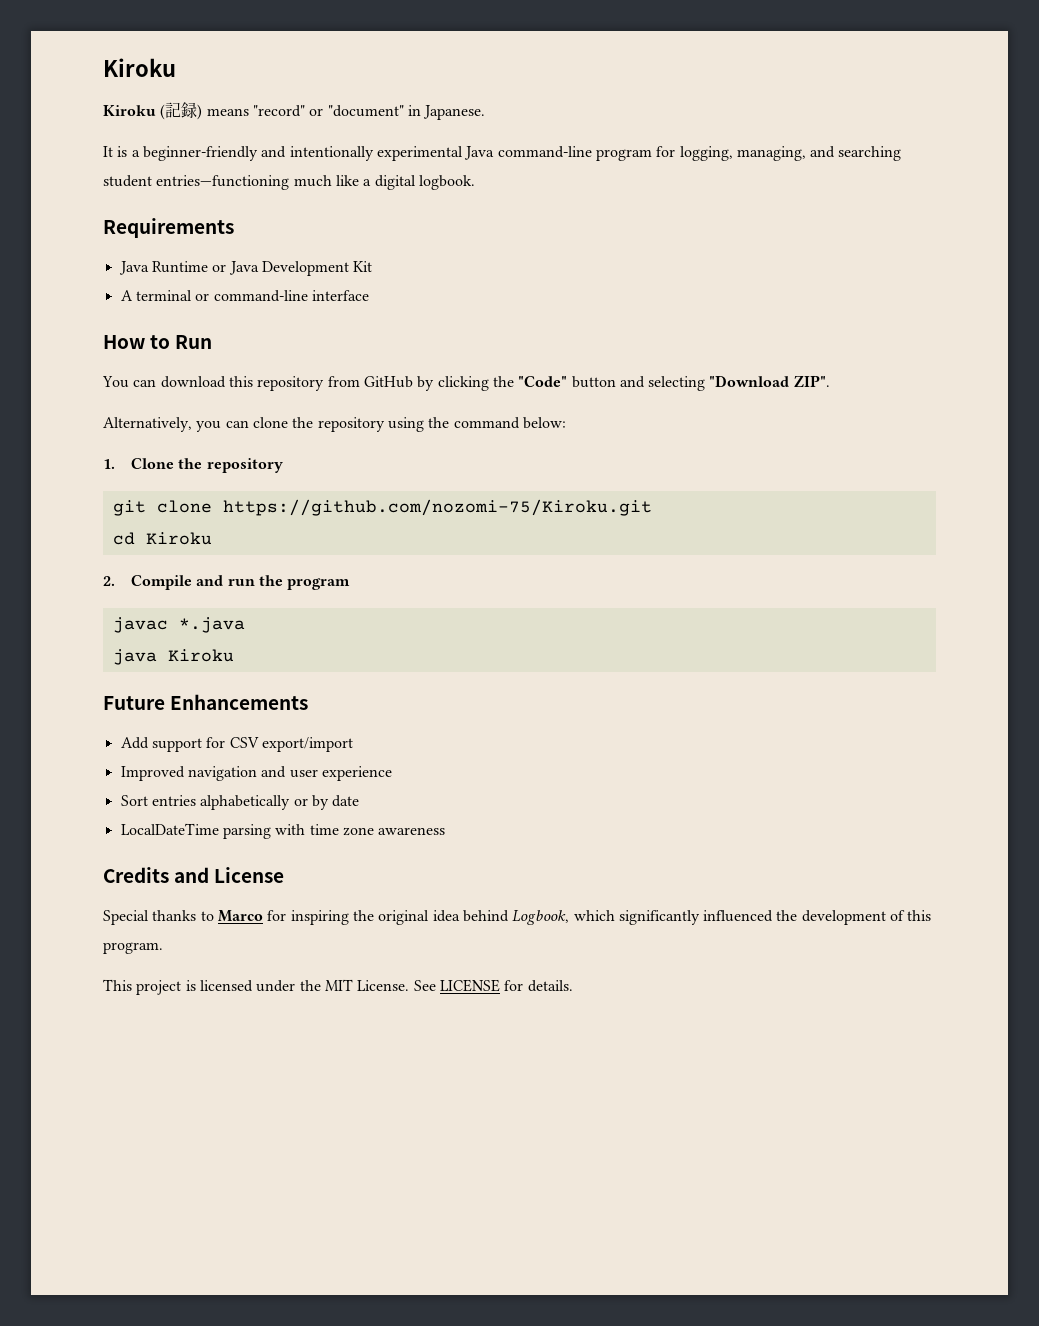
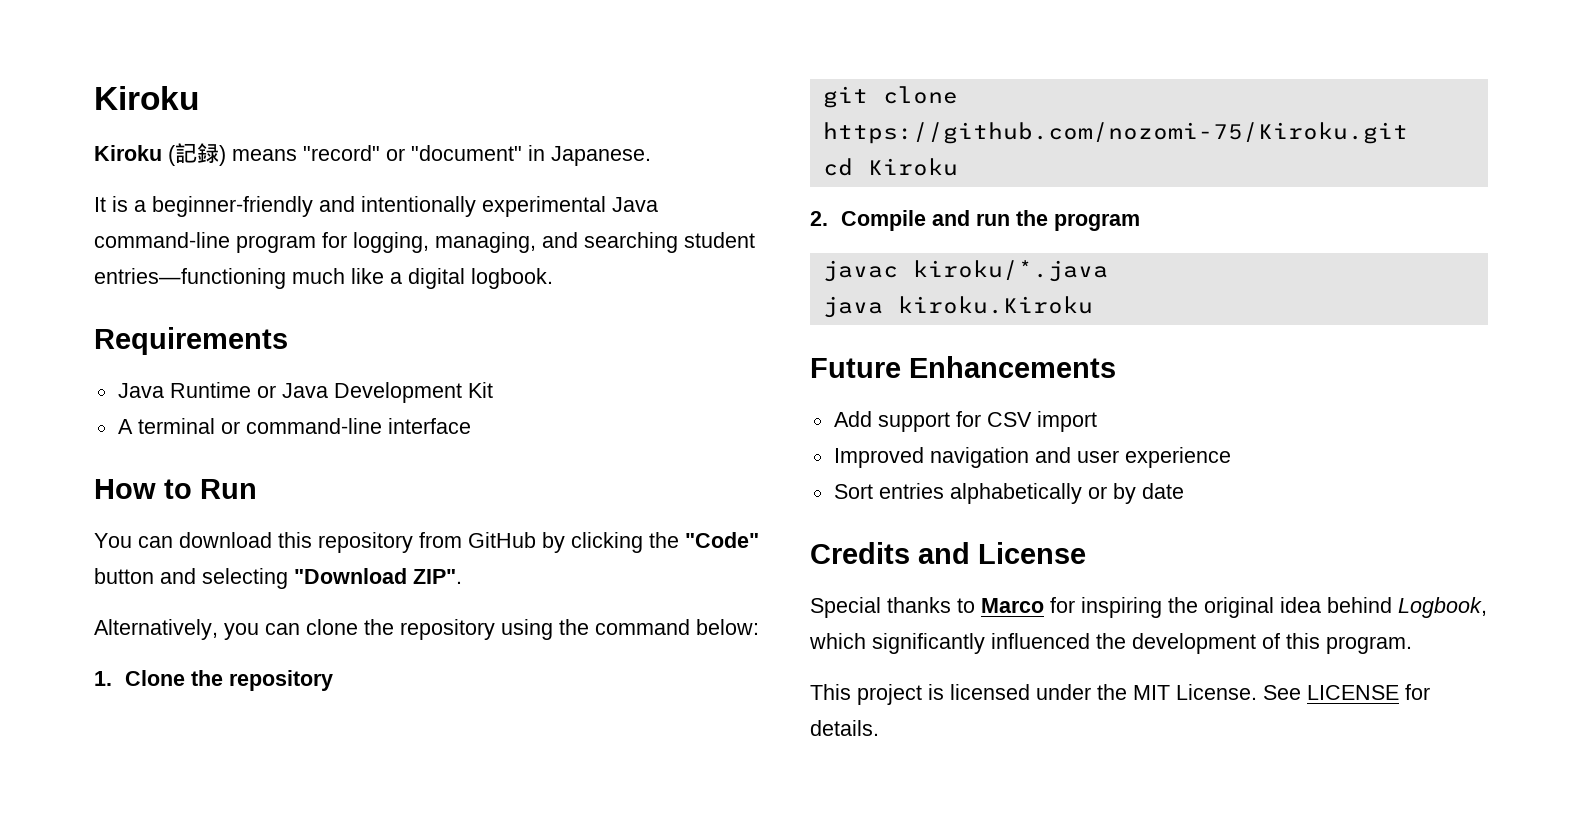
- javac *.java
+ javac kiroku/*.java
- java Kiroku
+ java kiroku.Kiroku
- Add support for CSV export/import
+ Add support for CSV import
- LocalDateTime parsing with time zone awareness

